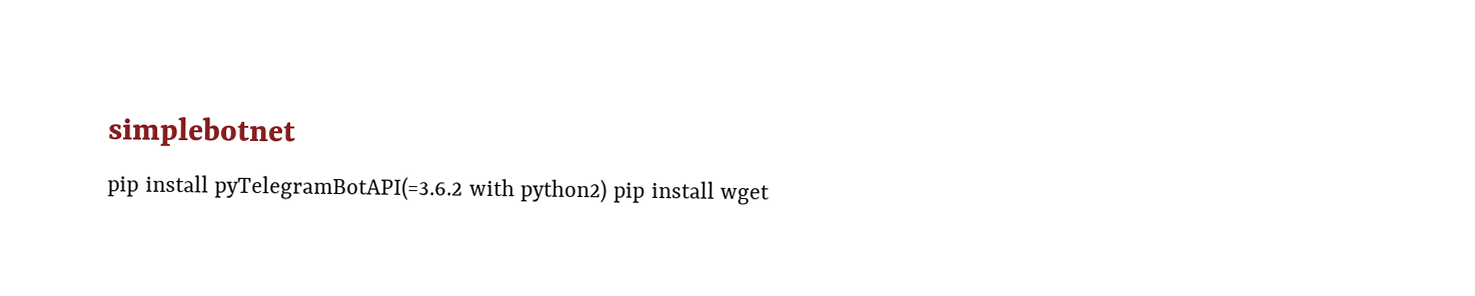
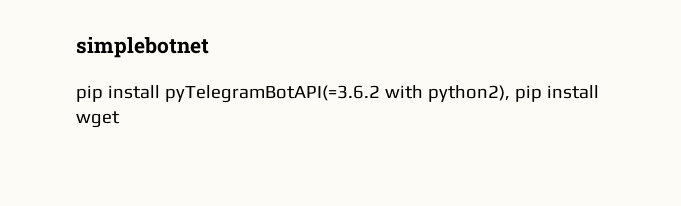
- pip install pyTelegramBotAPI(=3.6.2 with python2) pip install wget
+ pip install pyTelegramBotAPI(=3.6.2 with python2), pip install wget

